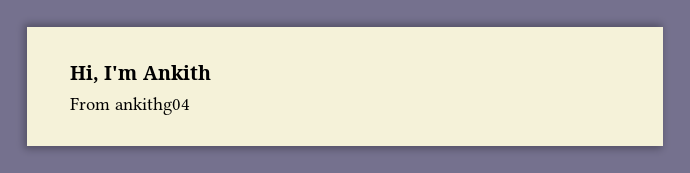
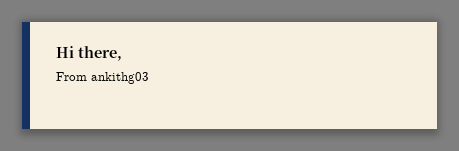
- Hi, I'm Ankith
+ Hi there,
- From ankithg04
+ From ankithg03

